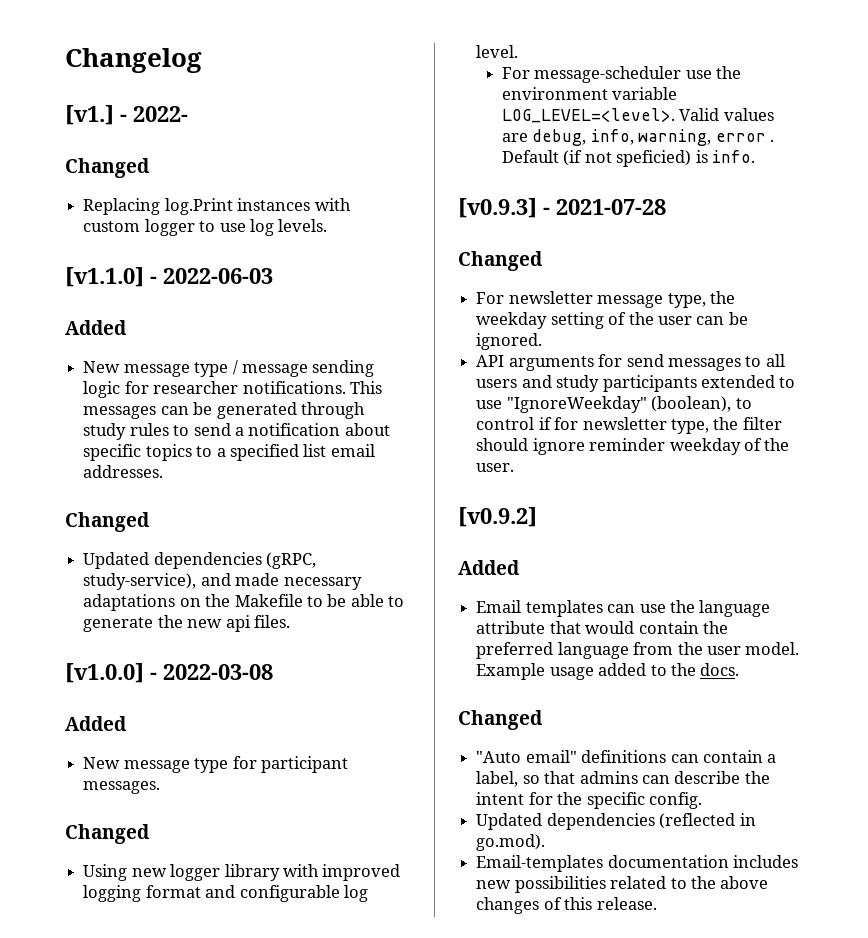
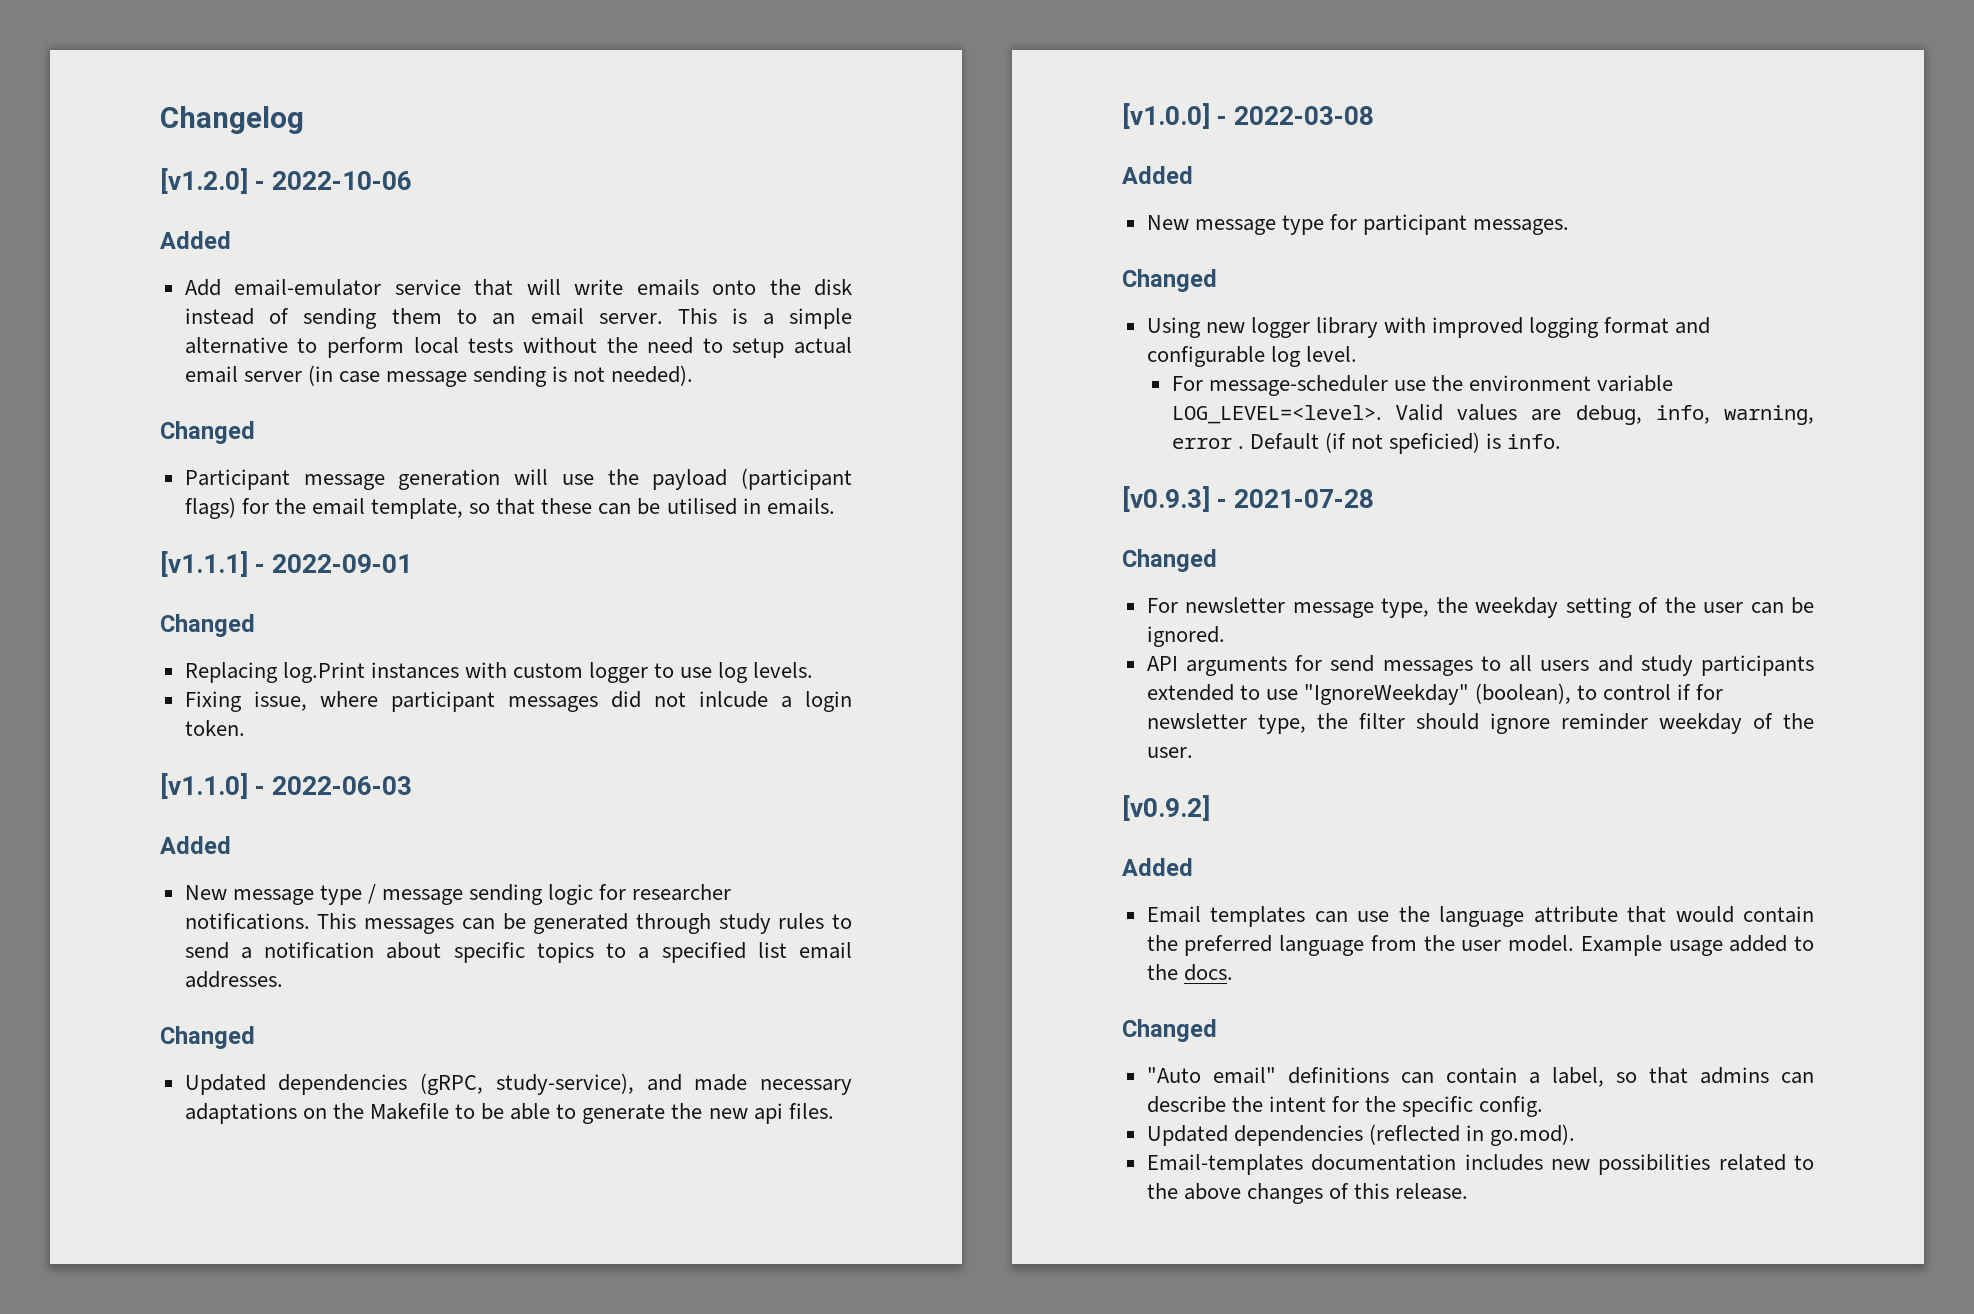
- [v1.] - 2022-
+ [v1.2.0] - 2022-10-06
+ Added
+ Add email-emulator service that will write emails onto the disk instead of sending them to an email server. This is a simple alternative to perform local tests without the need to setup actual email server (in case message sending is not needed).
+ Changed
+ Participant message generation will use the payload (participant flags) for the email template, so that these can be utilised in emails.
+ [v1.1.1] - 2022-09-01
+ Fixing issue, where participant messages did not inlcude a login token.

